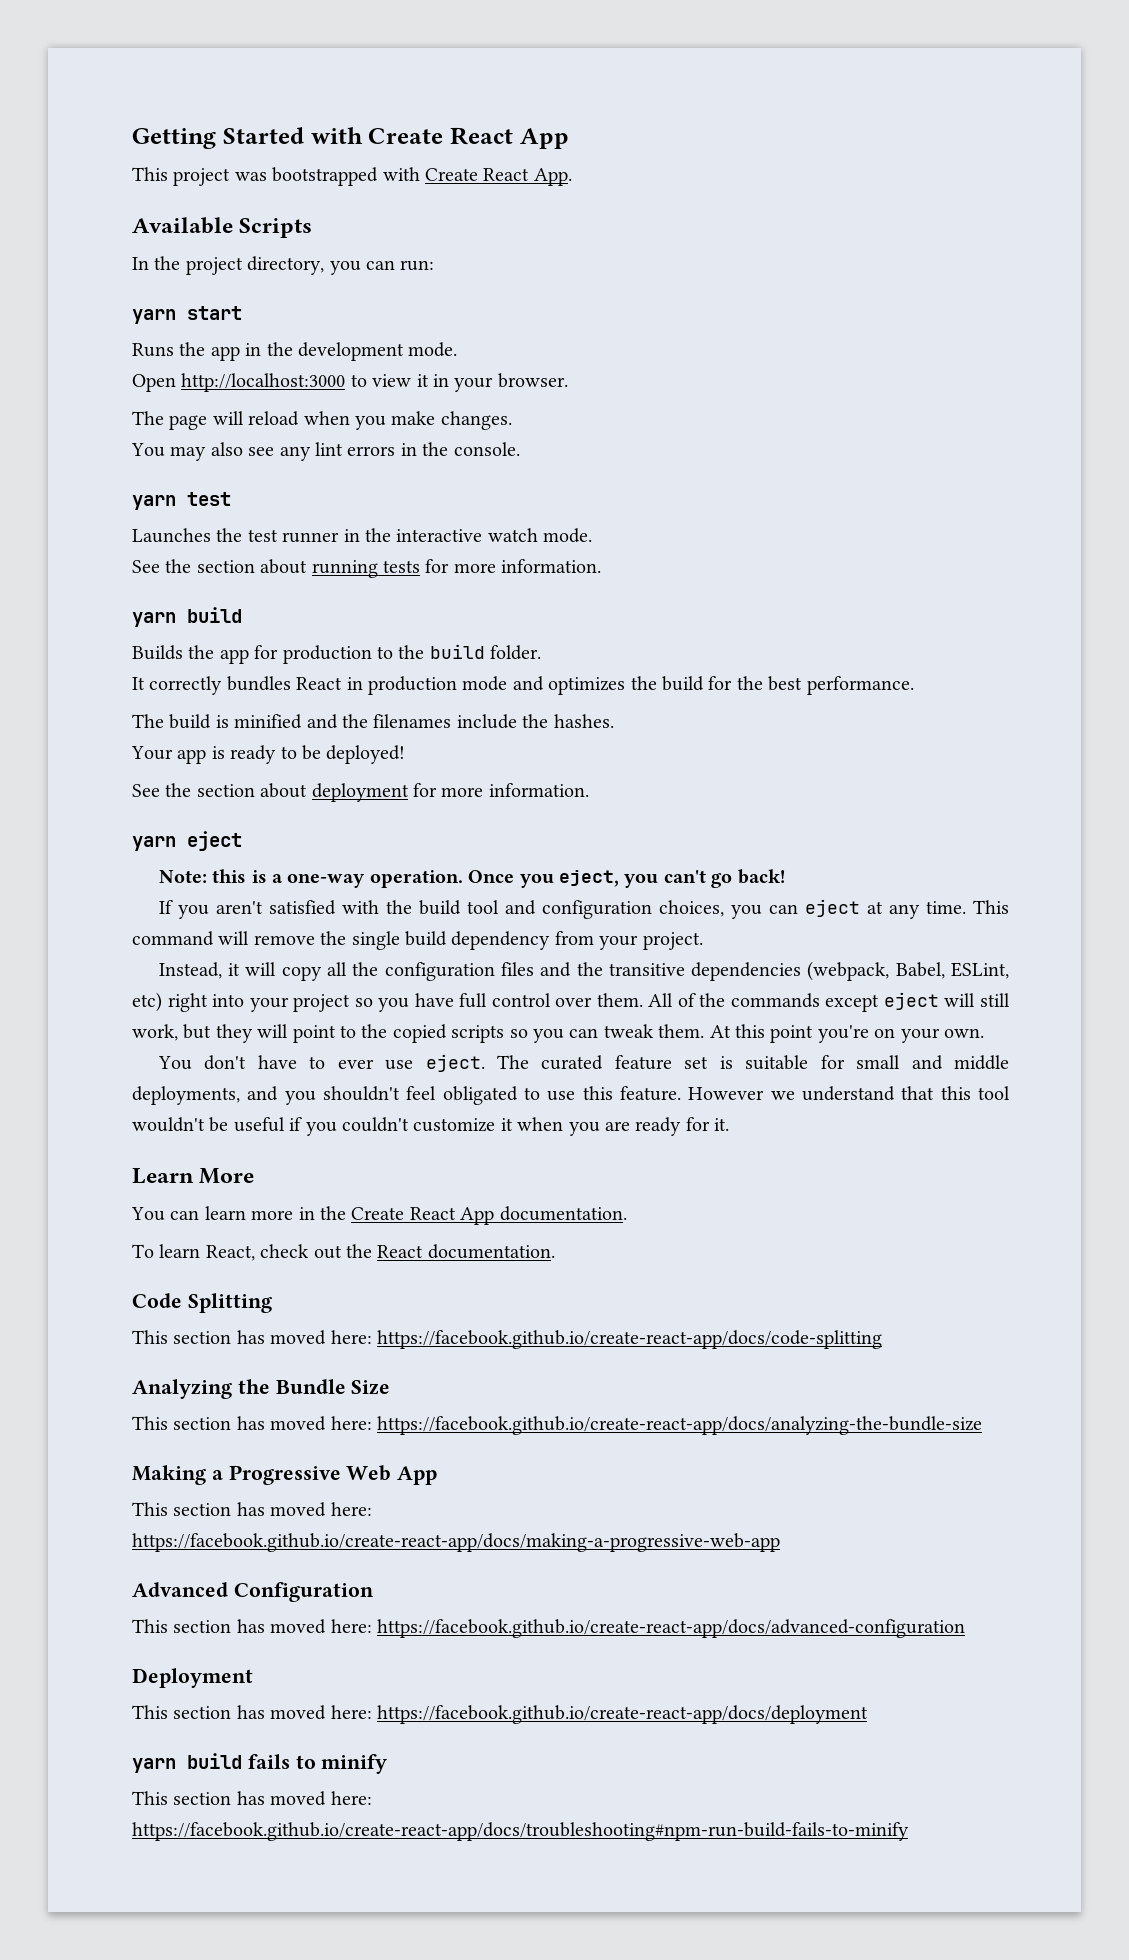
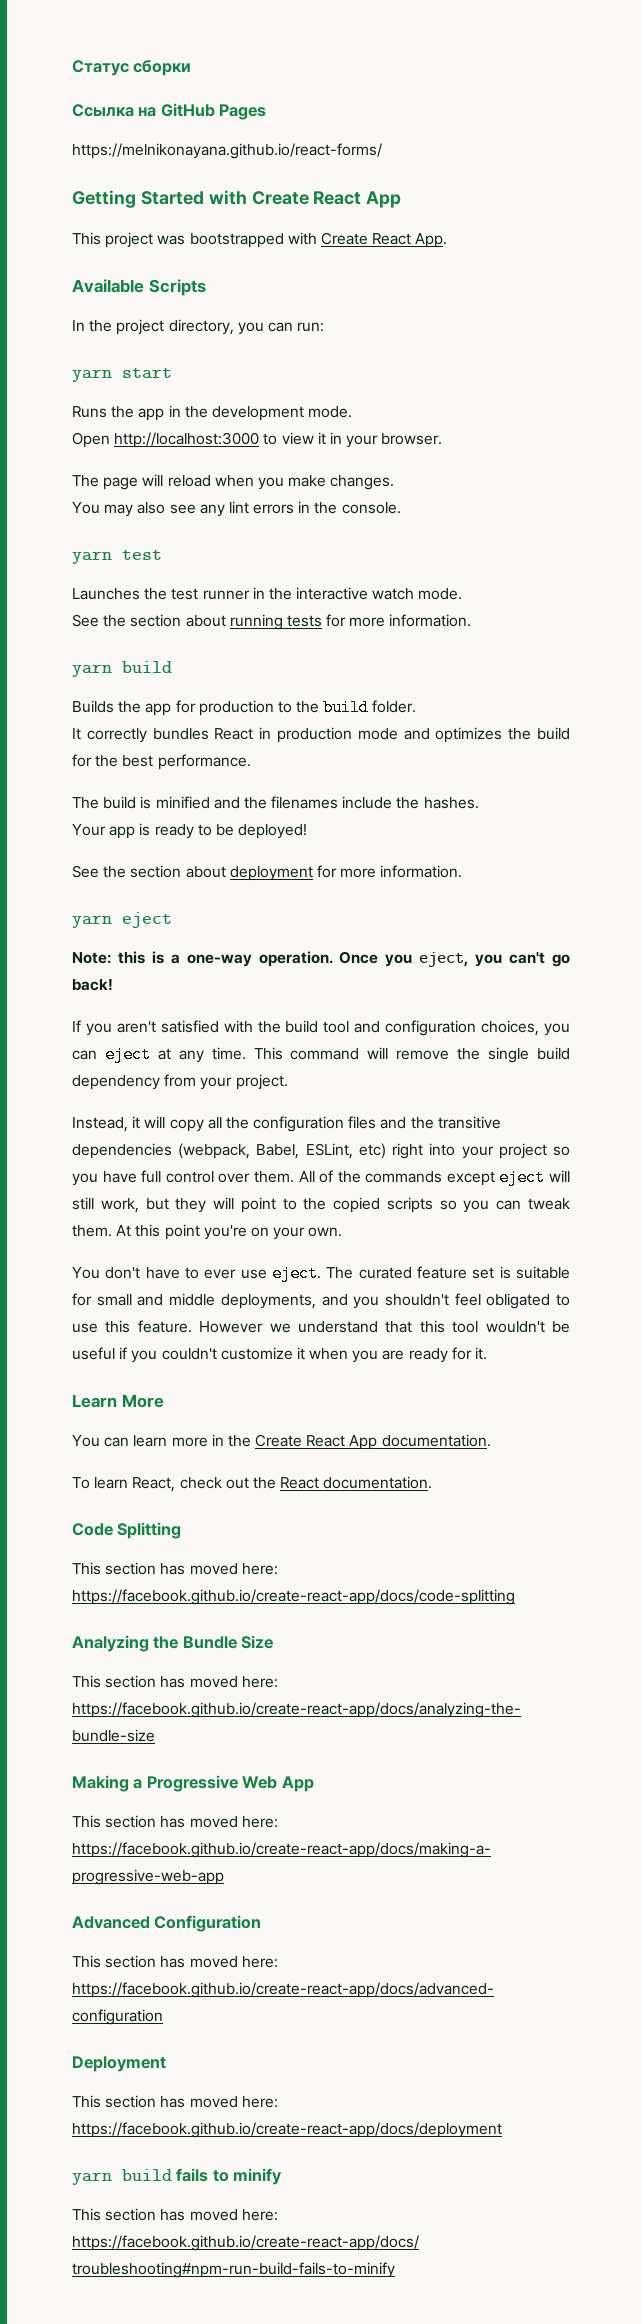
+ Статус сборки
+ Ссылка на GitHub Pages
+ https://melnikonayana.github.io/react-forms/

